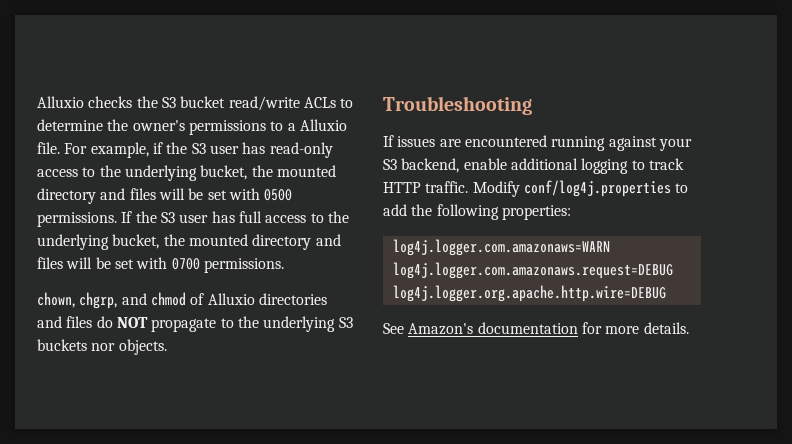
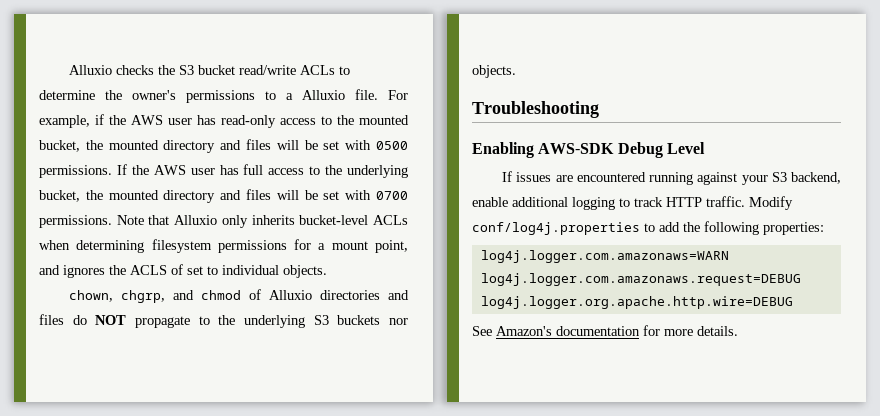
- For example, if the S3 user has read-only access to the underlying bucket, the mounted directory and files will be set with 0500 permissions.
+ For example, if the AWS user has read-only access to the mounted bucket, the mounted directory and files will be set with 0500 permissions.
- If the S3 user has full access to the underlying bucket, the mounted directory and files will be set with 0700 permissions.
+ If the AWS user has full access to the underlying bucket, the mounted directory and files will be set with 0700 permissions. Note that Alluxio only inherits bucket-level ACLs when determining filesystem permissions for a mount point, and ignores the ACLS of set to individual objects.
+ Enabling AWS-SDK Debug Level

